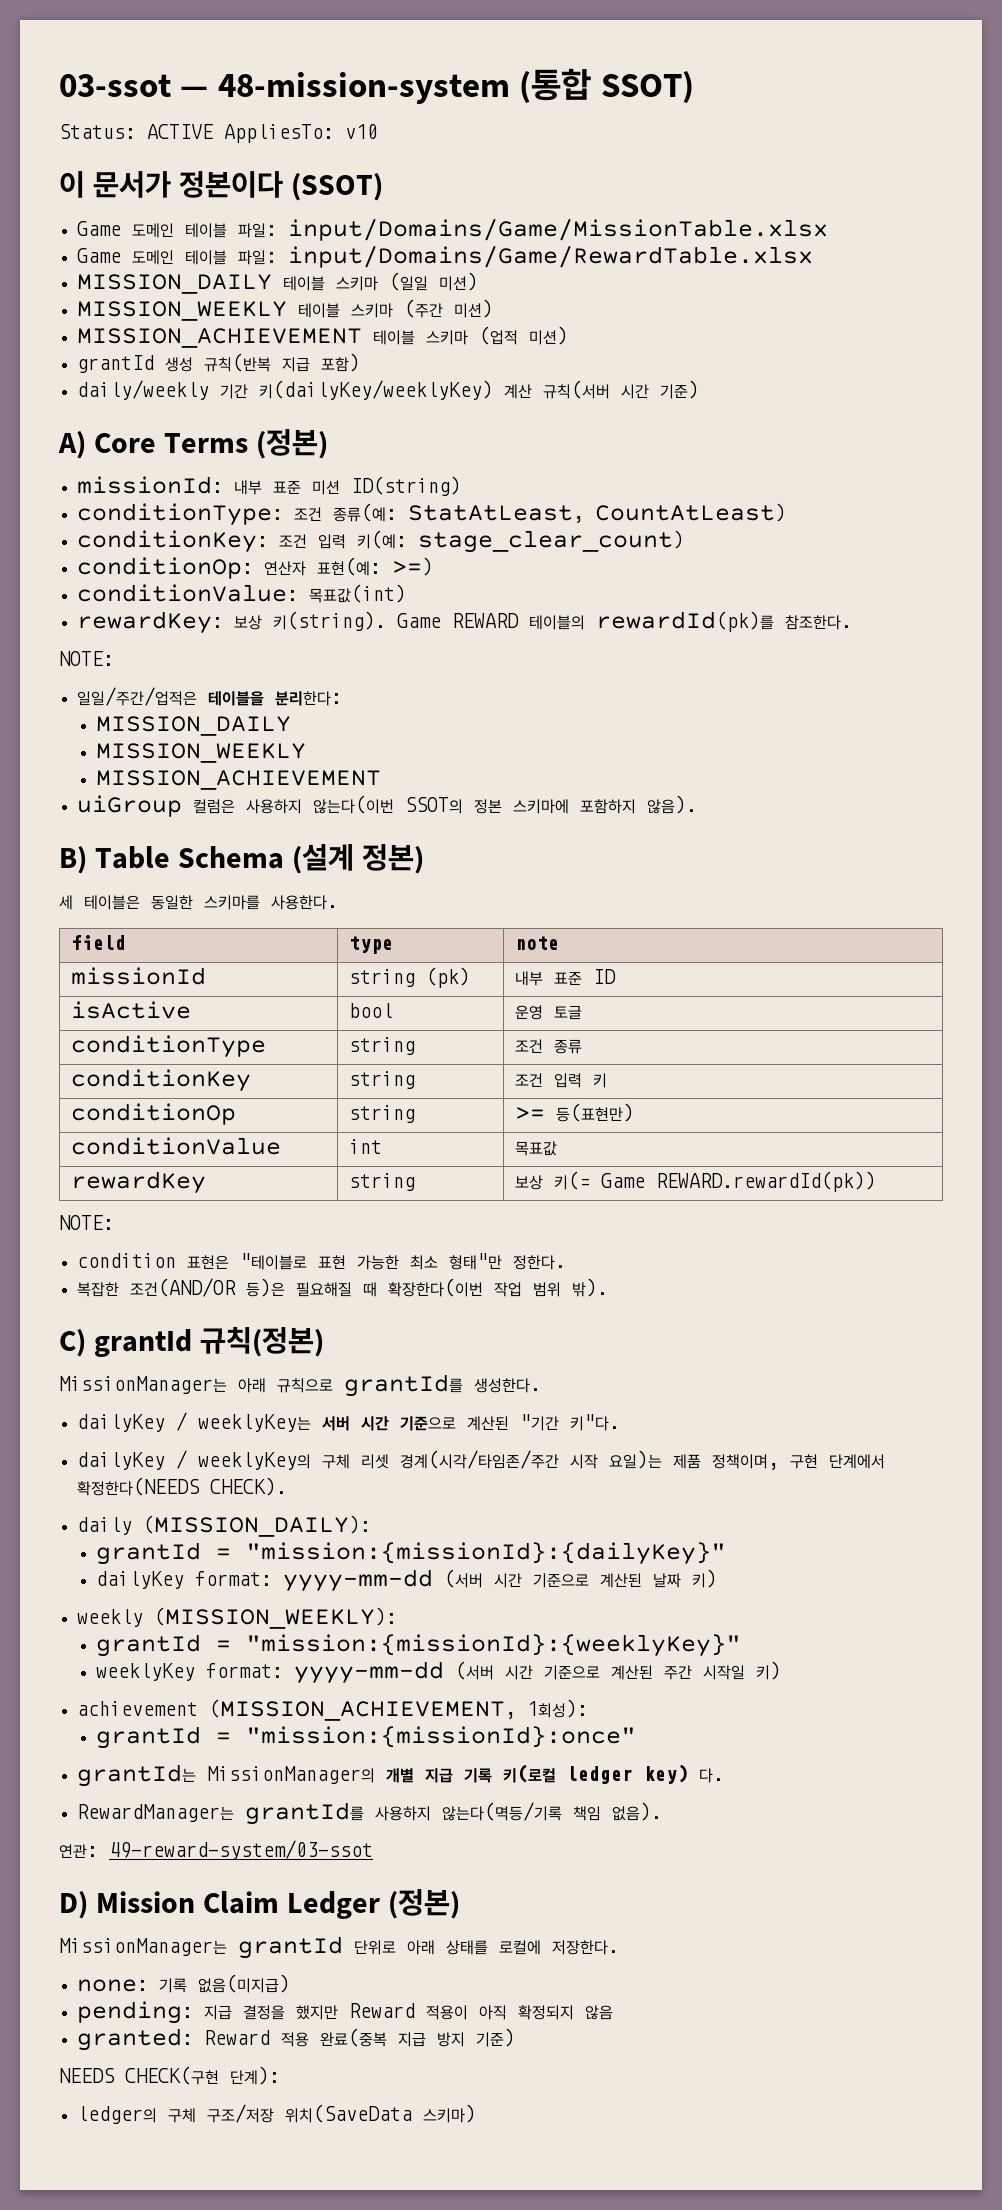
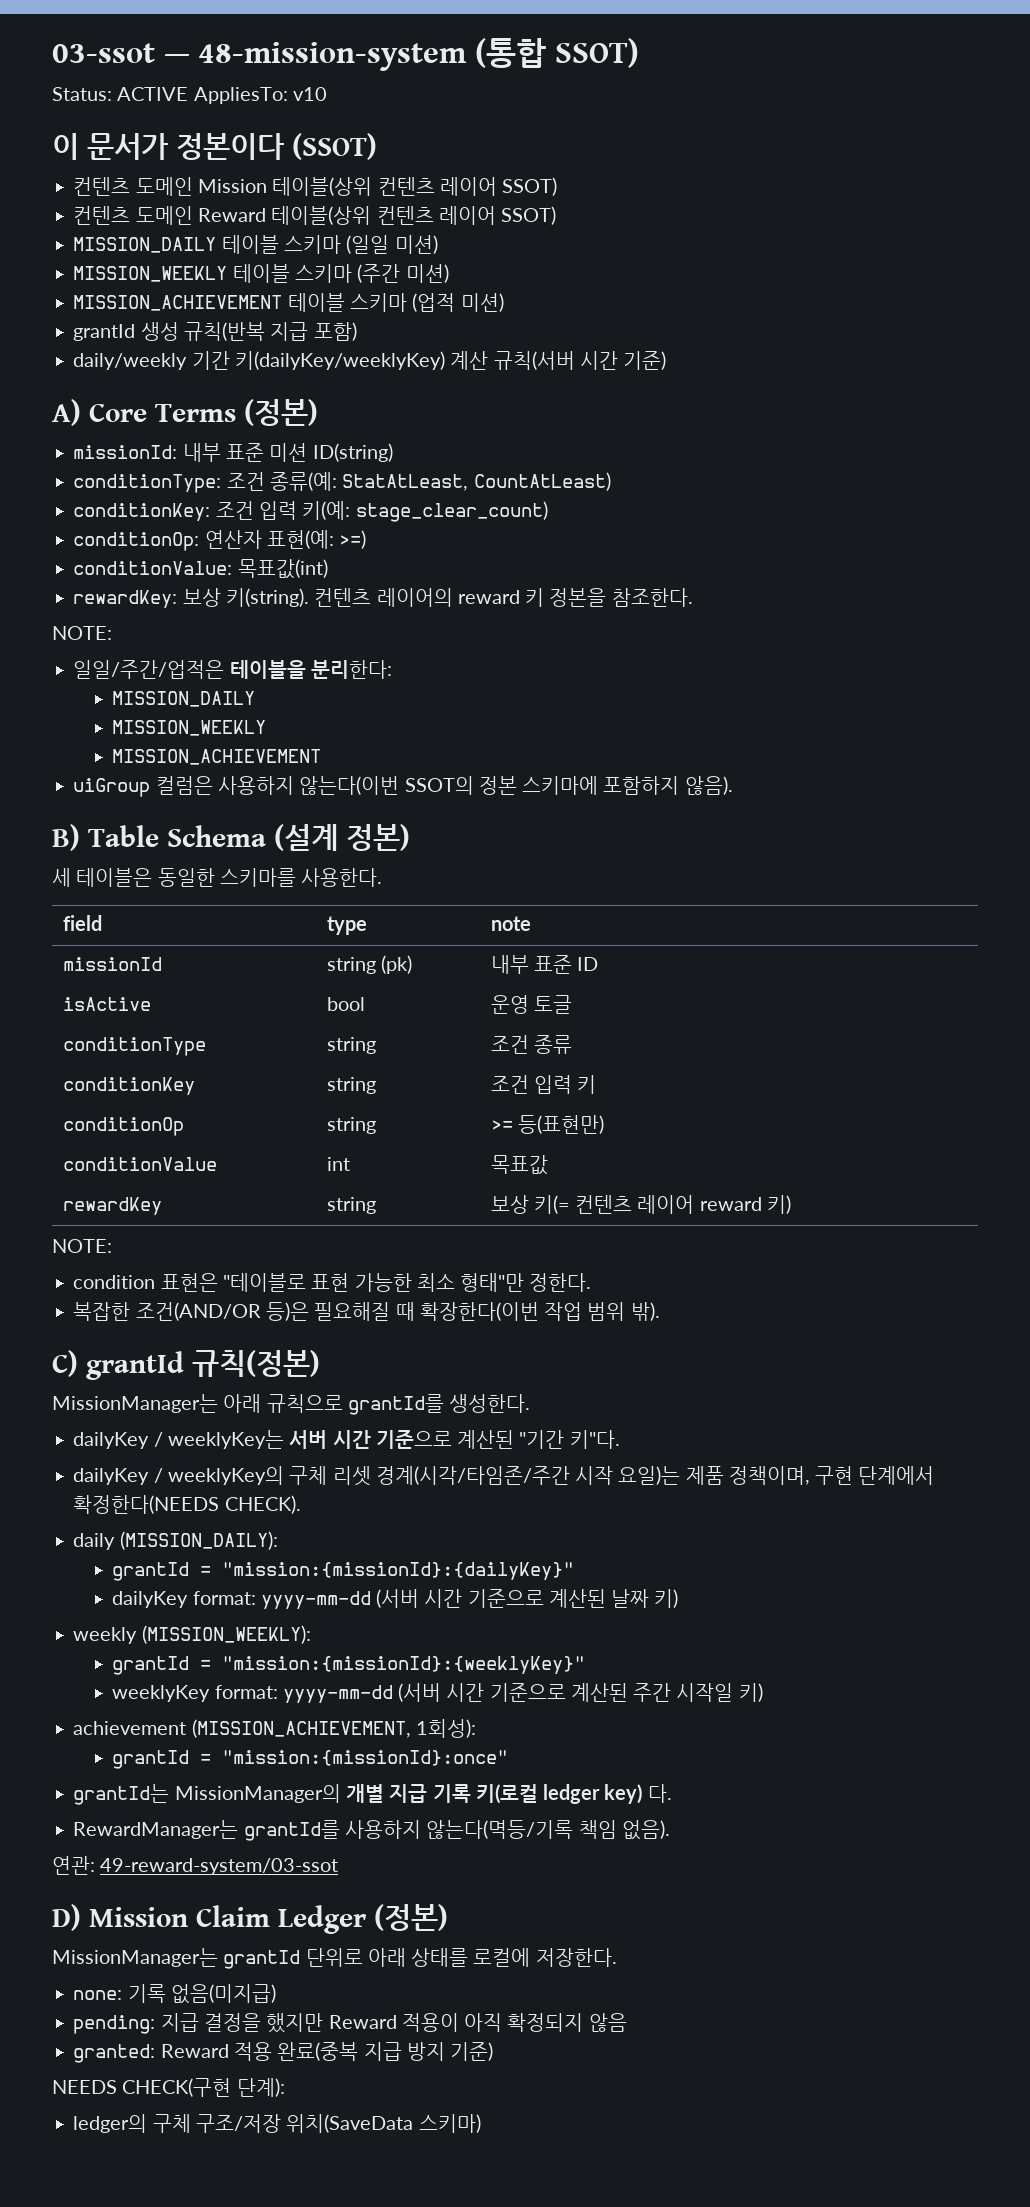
- Game 도메인 테이블 파일: input/Domains/Game/MissionTable.xlsx
- Game 도메인 테이블 파일: input/Domains/Game/RewardTable.xlsx
+ 컨텐츠 도메인 Mission 테이블(상위 컨텐츠 레이어 SSOT)
+ 컨텐츠 도메인 Reward 테이블(상위 컨텐츠 레이어 SSOT)
- Game REWARD 테이블의 rewardId(pk)를 참조한다.
+ 컨텐츠 레이어의 reward 키 정본을 참조한다.
- rewardKey | string | 보상 키(= Game REWARD.rewardId(pk))
+ rewardKey | string | 보상 키(= 컨텐츠 레이어 reward 키)

